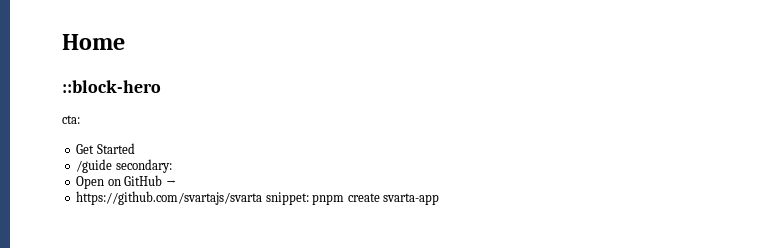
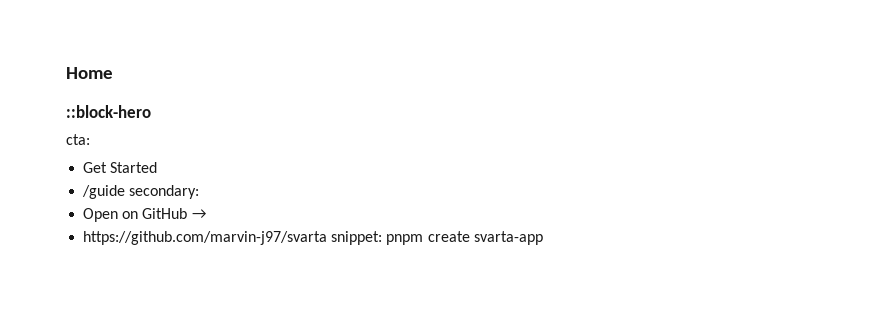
- https://github.com/svartajs/svarta snippet: pnpm create svarta-app
+ https://github.com/marvin-j97/svarta snippet: pnpm create svarta-app

